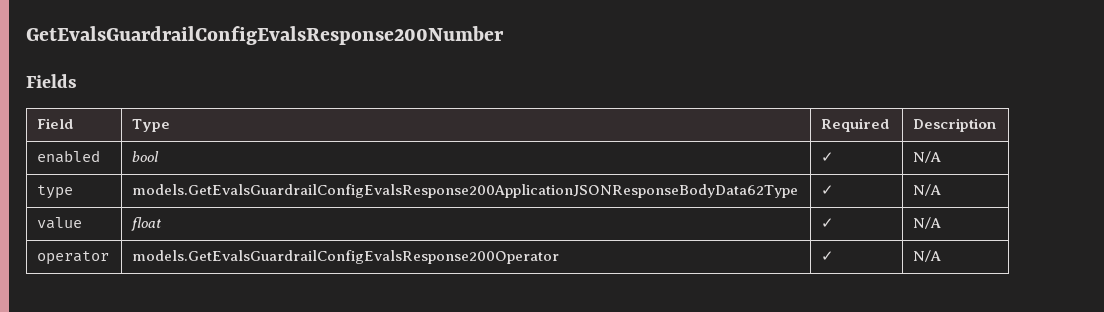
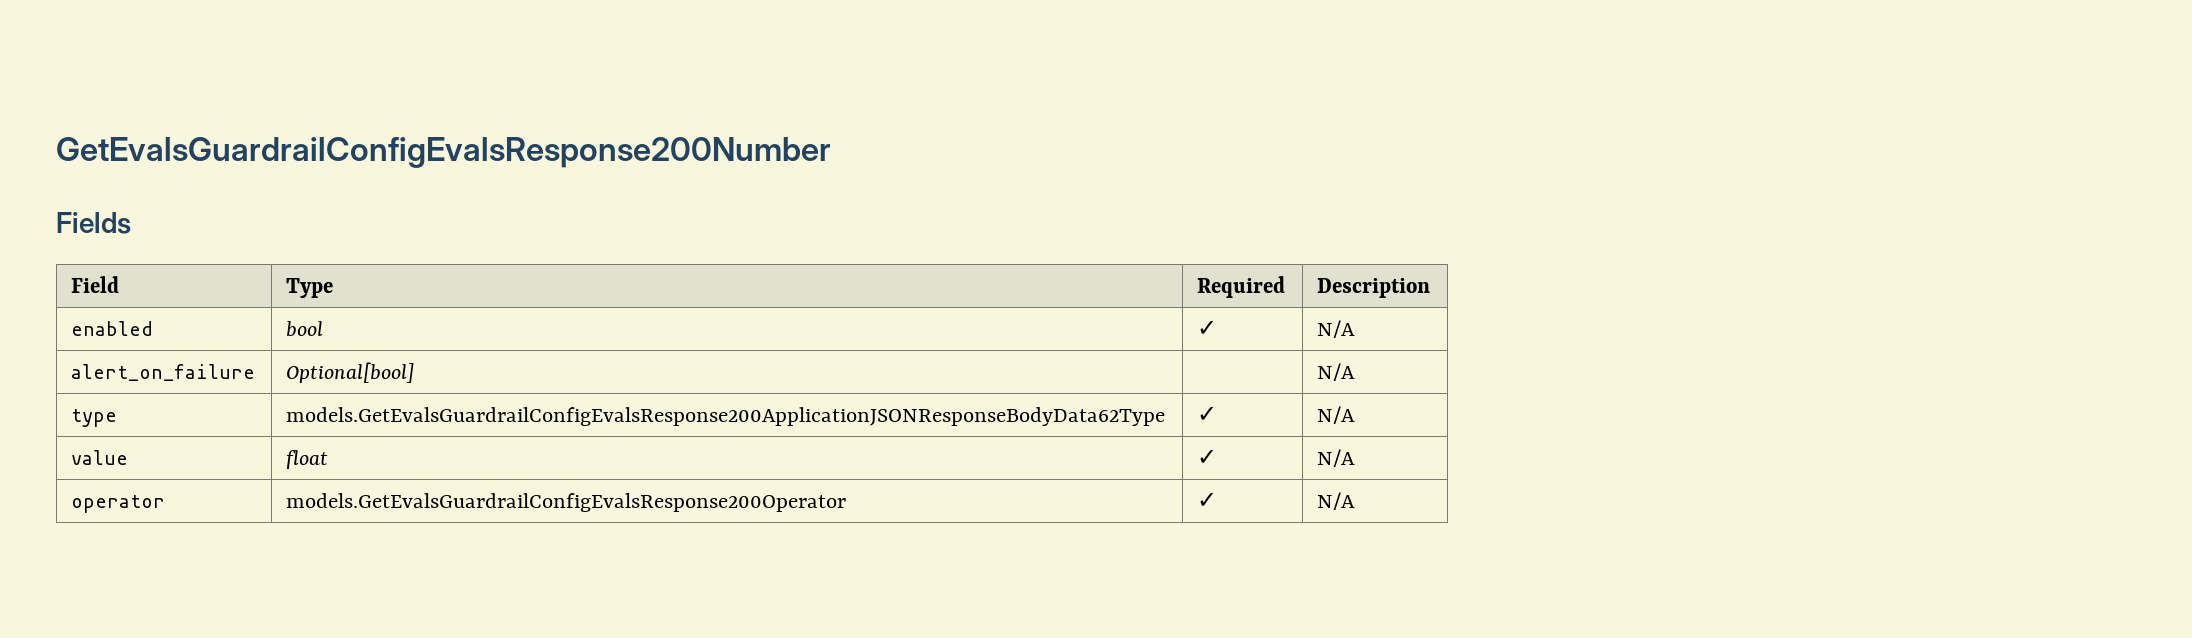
+ alert_on_failure | Optional[bool] | | N/A

